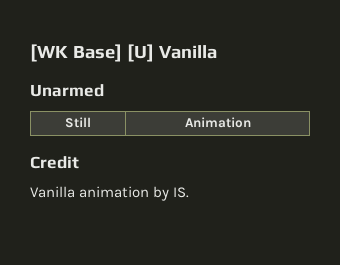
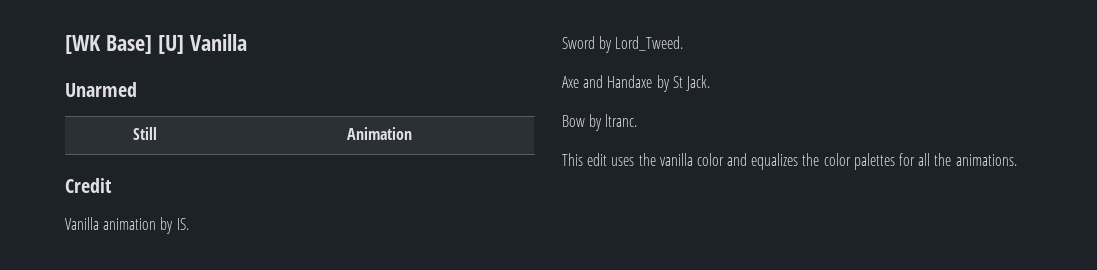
+ Sword by Lord_Tweed.
+ Axe and Handaxe by St Jack.
+ Bow by ltranc.
+ This edit uses the vanilla color and equalizes the color palettes for all the animations.

